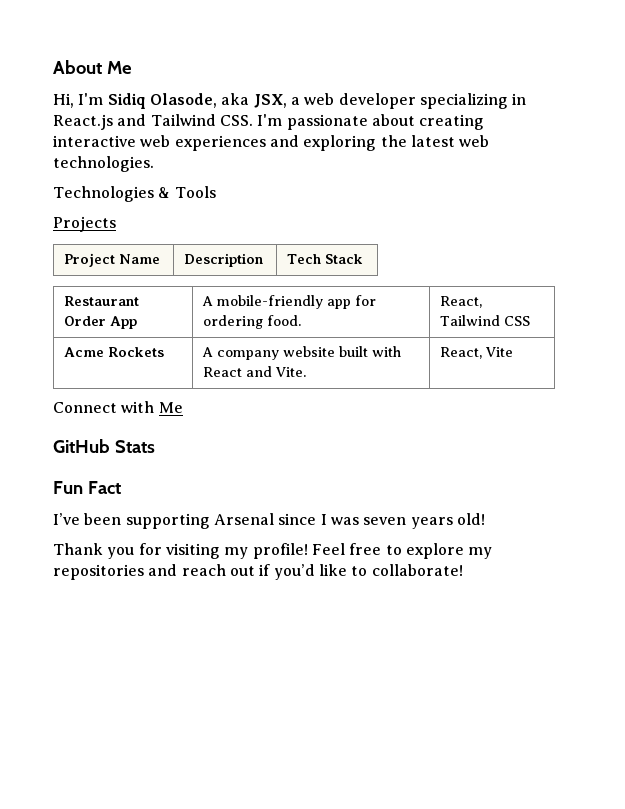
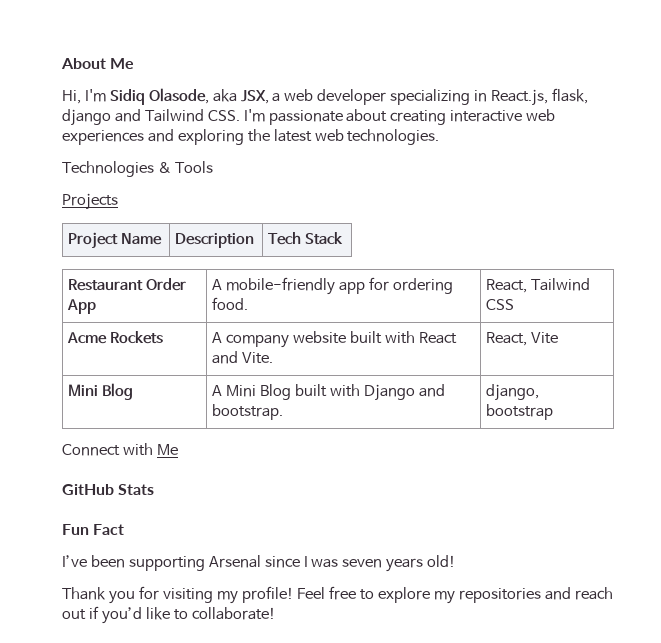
- Hi, I'm Sidiq Olasode, aka JSX, a web developer specializing in React.js and Tailwind CSS. I'm passionate about creating interactive web experiences and exploring the latest web technologies.
+ Hi, I'm Sidiq Olasode, aka JSX, a web developer specializing in React.js, flask, django and Tailwind CSS. I'm passionate about creating interactive web experiences and exploring the latest web technologies.
+ Mini Blog | A Mini Blog built with Django and bootstrap. | django, bootstrap

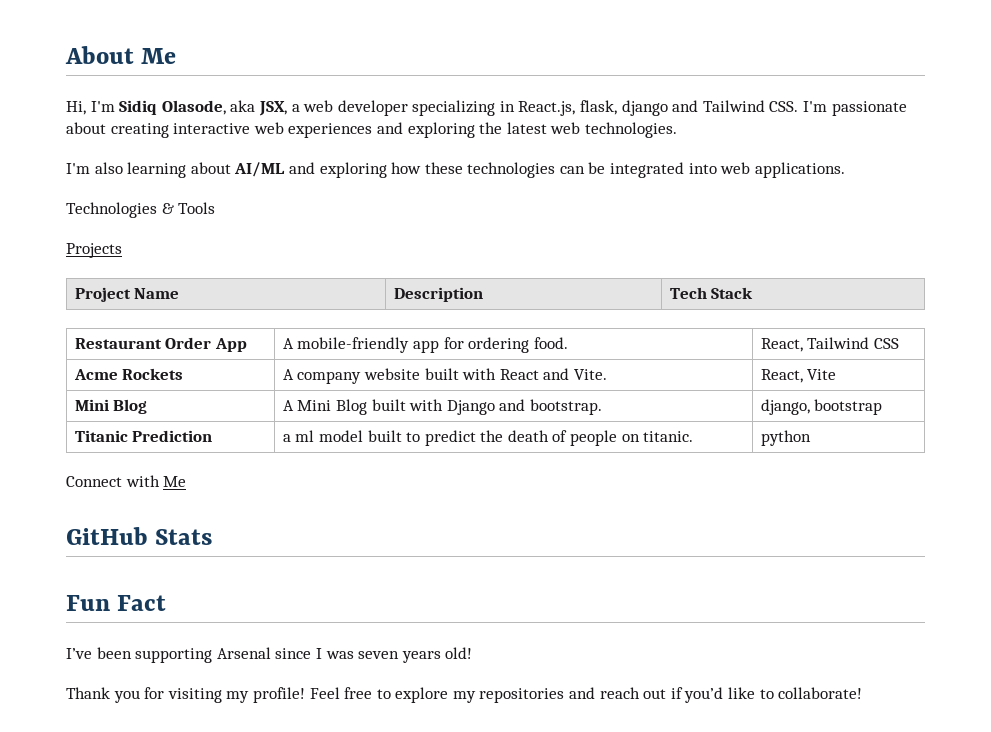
+ I'm also learning about AI/ML and exploring how these technologies can be integrated into web applications.
+ Titanic Prediction | a ml model built to predict the death of people on titanic. | python

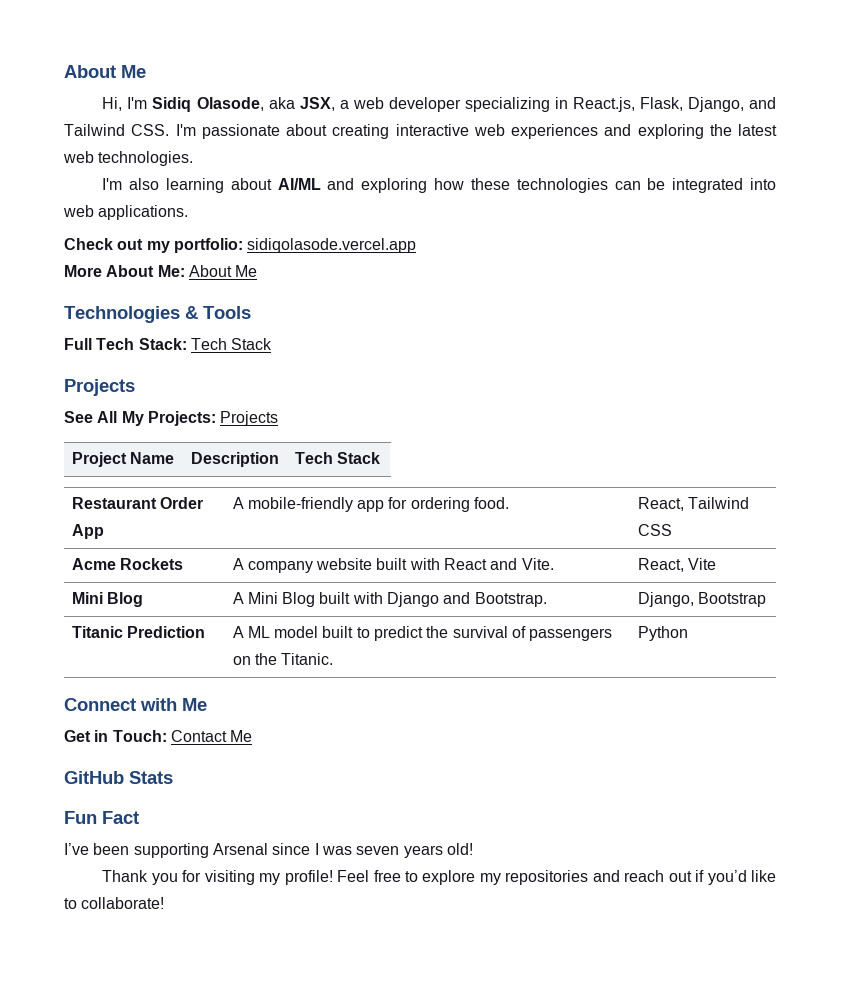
- Hi, I'm Sidiq Olasode, aka JSX, a web developer specializing in React.js, flask, django and Tailwind CSS. I'm passionate about creating interactive web experiences and exploring the latest web technologies.
+ Hi, I'm Sidiq Olasode, aka JSX, a web developer specializing in React.js, Flask, Django, and Tailwind CSS. I'm passionate about creating interactive web experiences and exploring the latest web technologies.
+ Check out my portfolio: sidiqolasode.vercel.app
+ More About Me: About Me
  Technologies & Tools
+ Full Tech Stack: Tech Stack
  Projects
+ See All My Projects: Projects
- Mini Blog | A Mini Blog built with Django and bootstrap. | django, bootstrap
+ Mini Blog | A Mini Blog built with Django and Bootstrap. | Django, Bootstrap
- Titanic Prediction | a ml model built to predict the death of people on titanic. | python
+ Titanic Prediction | A ML model built to predict the survival of passengers on the Titanic. | Python
  Connect with Me
+ Get in Touch: Contact Me

